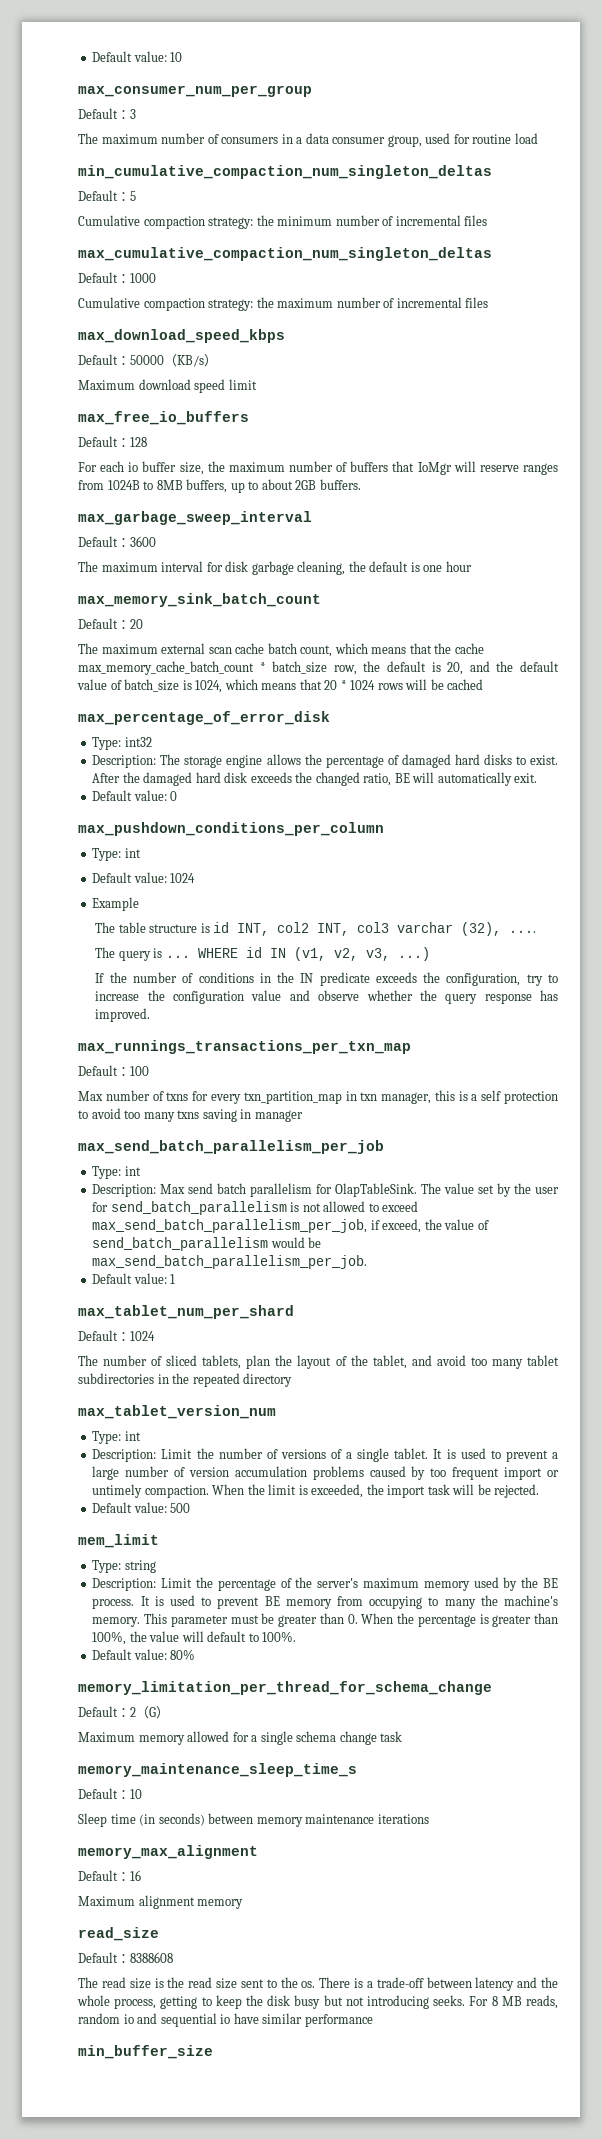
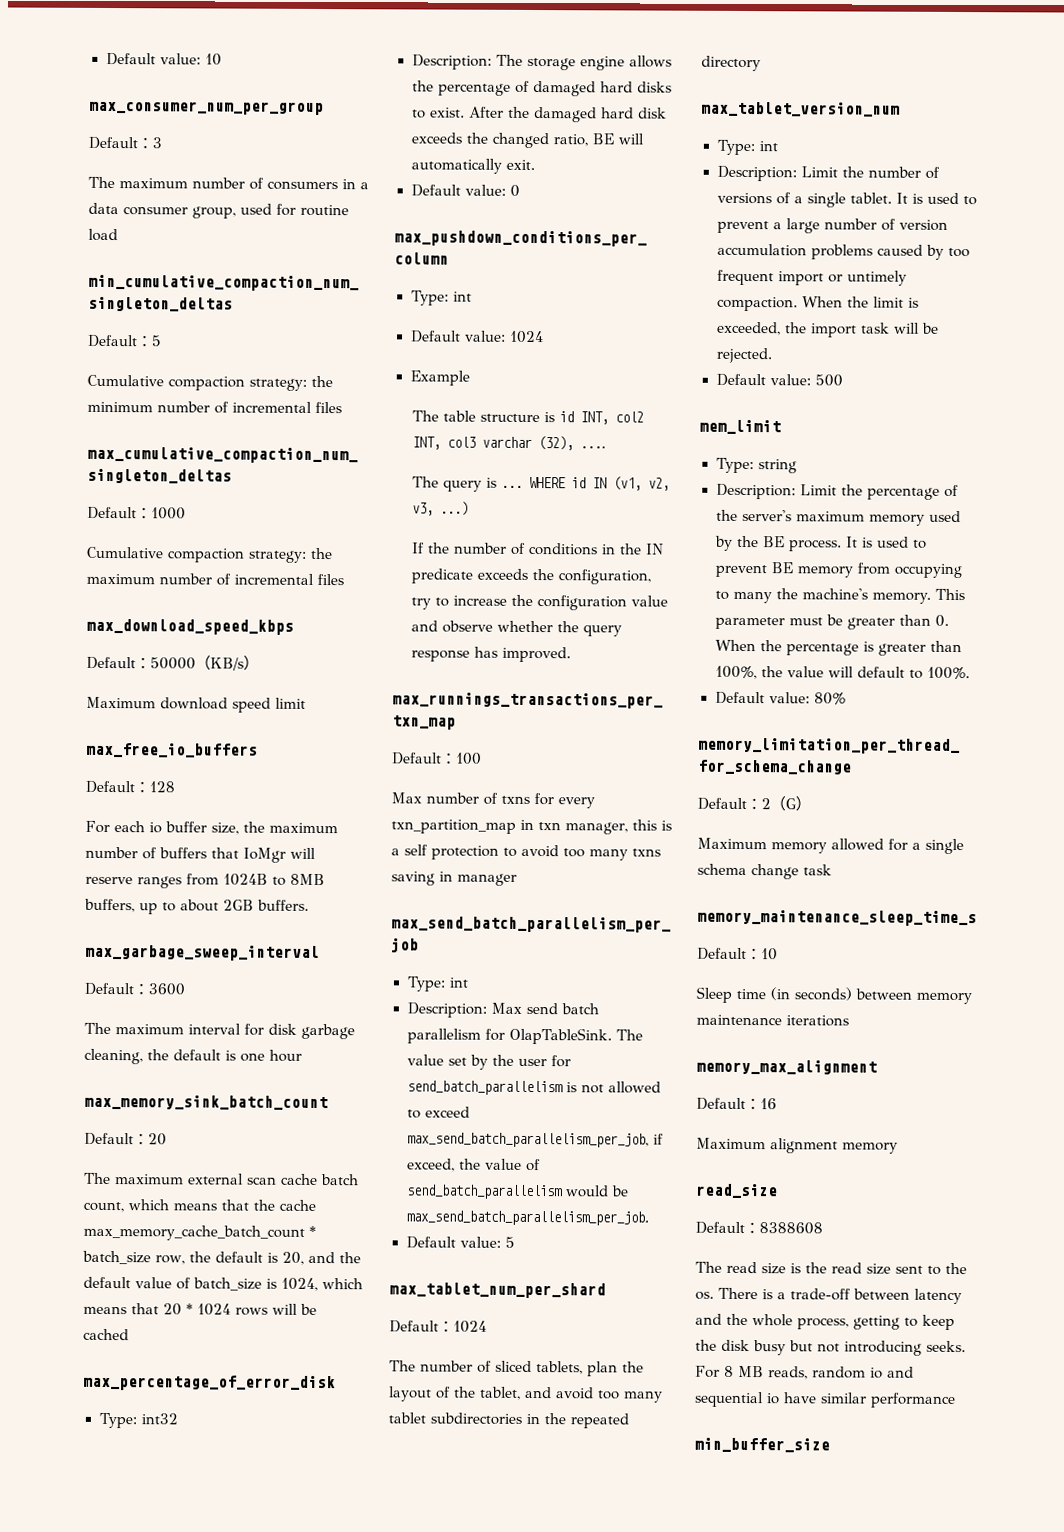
- Default value: 1
+ Default value: 5

